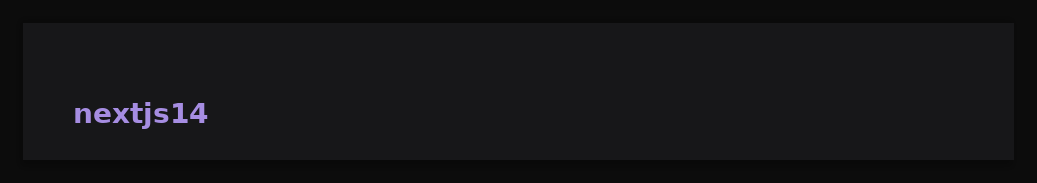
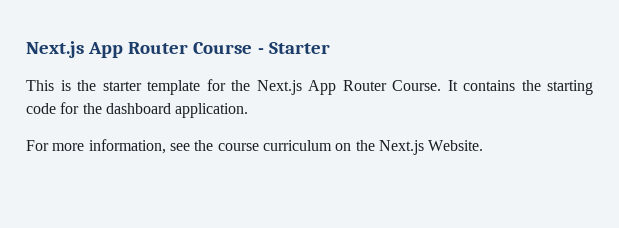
- nextjs14
+ Next.js App Router Course - Starter
+ This is the starter template for the Next.js App Router Course. It contains the starting code for the dashboard application.
+ For more information, see the course curriculum on the Next.js Website.

